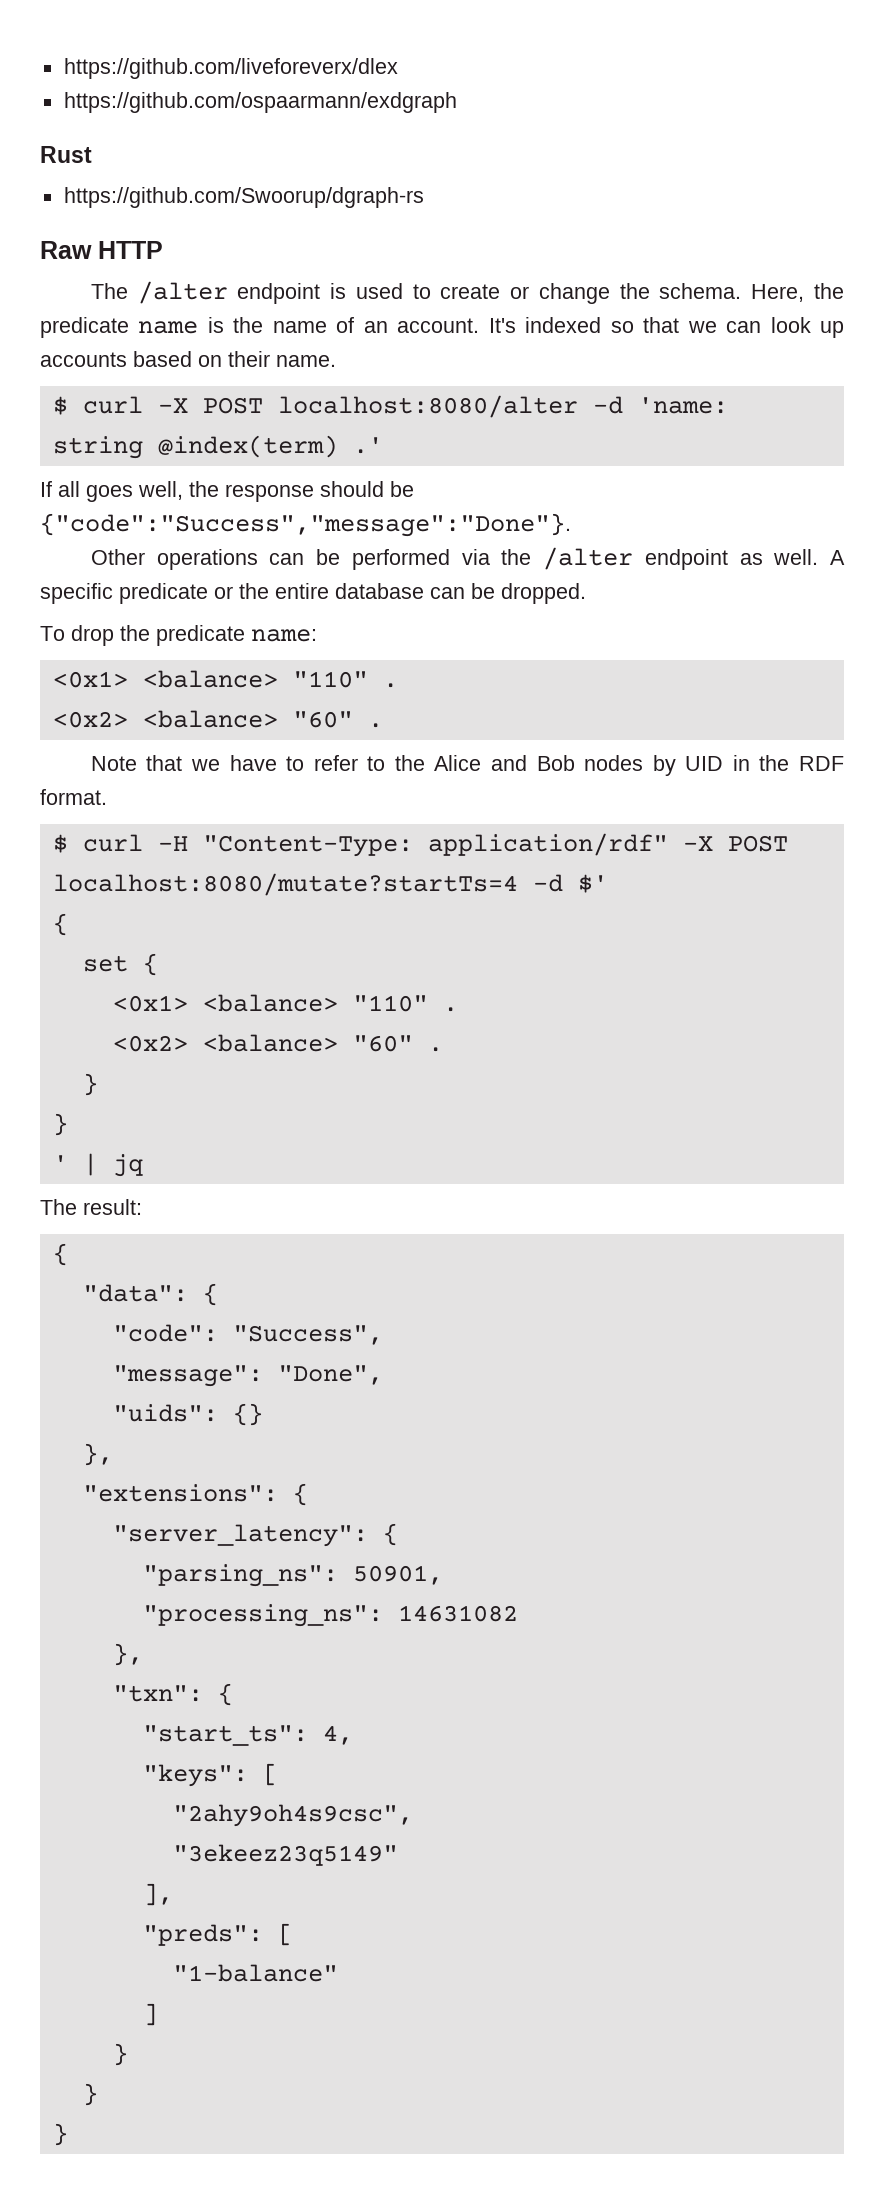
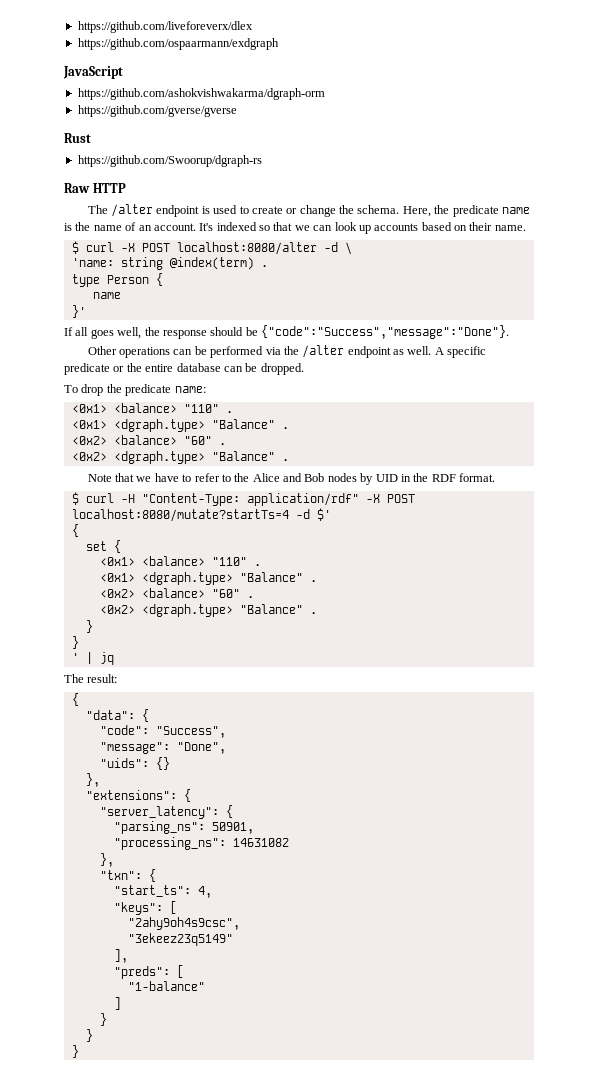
+ JavaScript
+ https://github.com/ashokvishwakarma/dgraph-orm
+ https://github.com/gverse/gverse
- $ curl -X POST localhost:8080/alter -d 'name: string @index(term) .'
+ $ curl -X POST localhost:8080/alter -d \
+ 'name: string @index(term) .
+ type Person {
+ name
+ }'
  To drop the predicate name:
  <0x1> <balance> "110" .
+ <0x1> <dgraph.type> "Balance" .
  <0x2> <balance> "60" .
+ <0x2> <dgraph.type> "Balance" .
  set {
  <0x1> <balance> "110" .
+ <0x1> <dgraph.type> "Balance" .
  <0x2> <balance> "60" .
+ <0x2> <dgraph.type> "Balance" .

